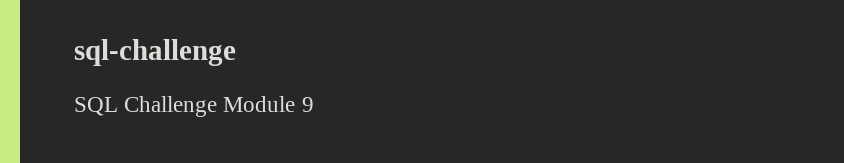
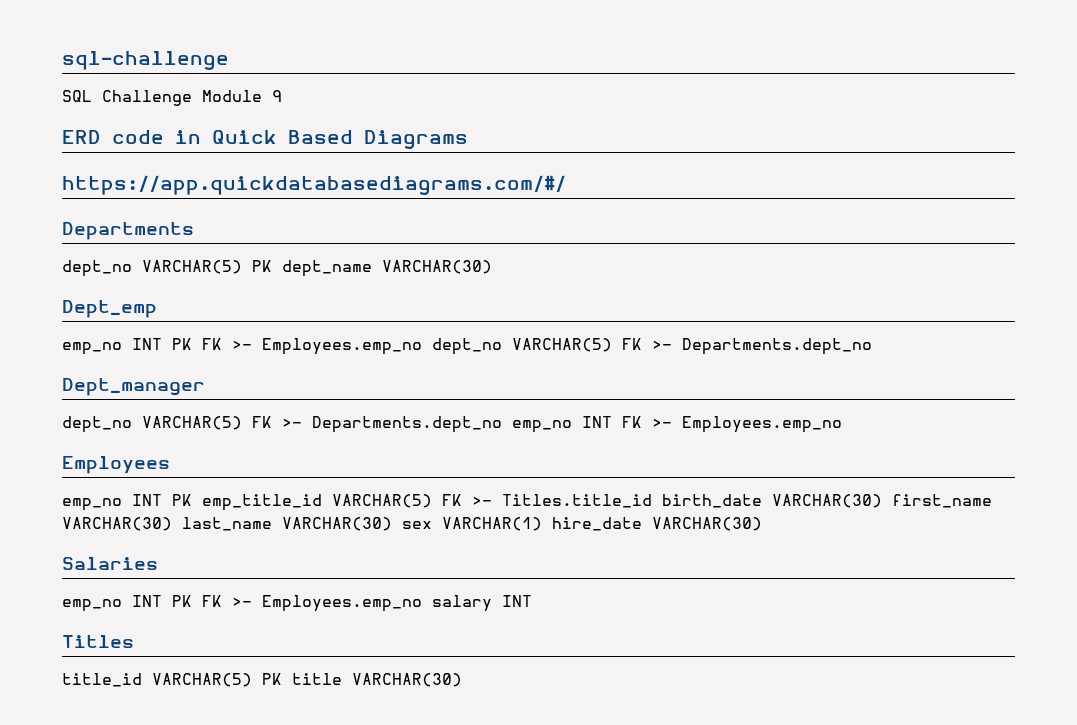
+ ERD code in Quick Based Diagrams
+ https://app.quickdatabasediagrams.com/#/
+ Departments
+ dept_no VARCHAR(5) PK dept_name VARCHAR(30)
+ Dept_emp
+ emp_no INT PK FK >- Employees.emp_no dept_no VARCHAR(5) FK >- Departments.dept_no
+ Dept_manager
+ dept_no VARCHAR(5) FK >- Departments.dept_no emp_no INT FK >- Employees.emp_no
+ Employees
+ emp_no INT PK emp_title_id VARCHAR(5) FK >- Titles.title_id birth_date VARCHAR(30) first_name VARCHAR(30) last_name VARCHAR(30) sex VARCHAR(1) hire_date VARCHAR(30)
+ Salaries
+ emp_no INT PK FK >- Employees.emp_no salary INT
+ Titles
+ title_id VARCHAR(5) PK title VARCHAR(30)

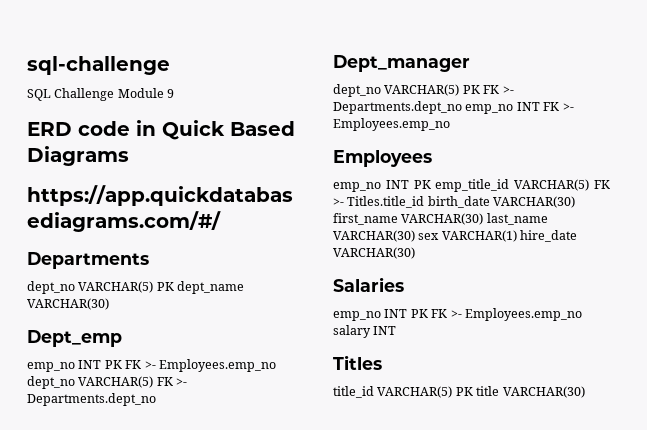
- dept_no VARCHAR(5) FK >- Departments.dept_no emp_no INT FK >- Employees.emp_no
+ dept_no VARCHAR(5) PK FK >- Departments.dept_no emp_no INT FK >- Employees.emp_no

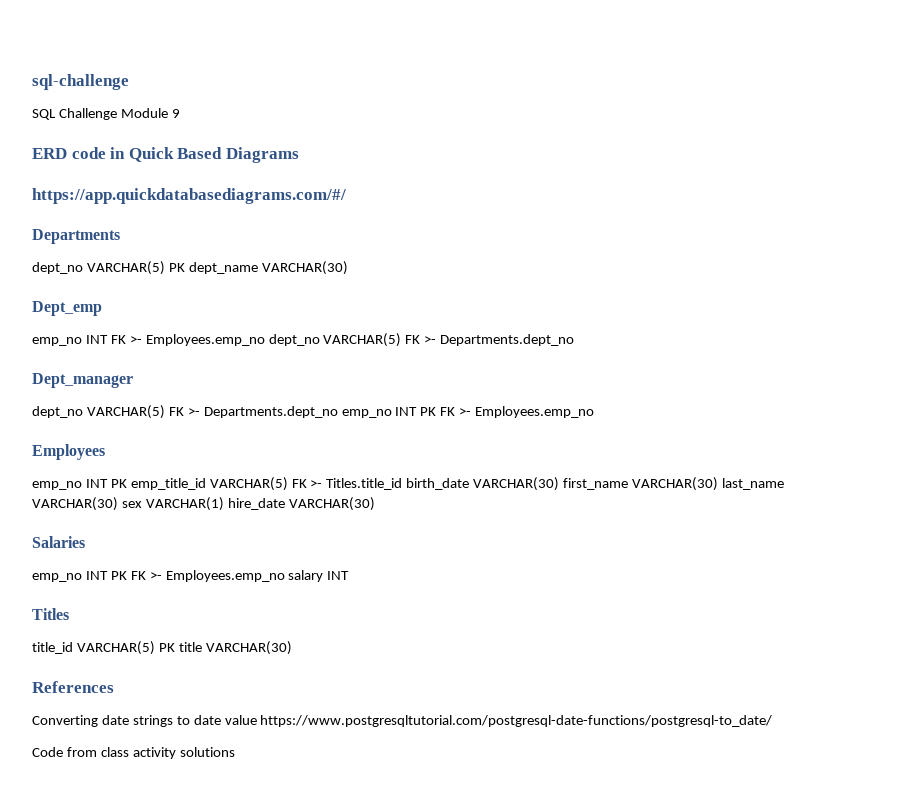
- emp_no INT PK FK >- Employees.emp_no dept_no VARCHAR(5) FK >- Departments.dept_no
+ emp_no INT FK >- Employees.emp_no dept_no VARCHAR(5) FK >- Departments.dept_no
- dept_no VARCHAR(5) PK FK >- Departments.dept_no emp_no INT FK >- Employees.emp_no
+ dept_no VARCHAR(5) FK >- Departments.dept_no emp_no INT PK FK >- Employees.emp_no
+ References
+ Converting date strings to date value https://www.postgresqltutorial.com/postgresql-date-functions/postgresql-to_date/
+ Code from class activity solutions

